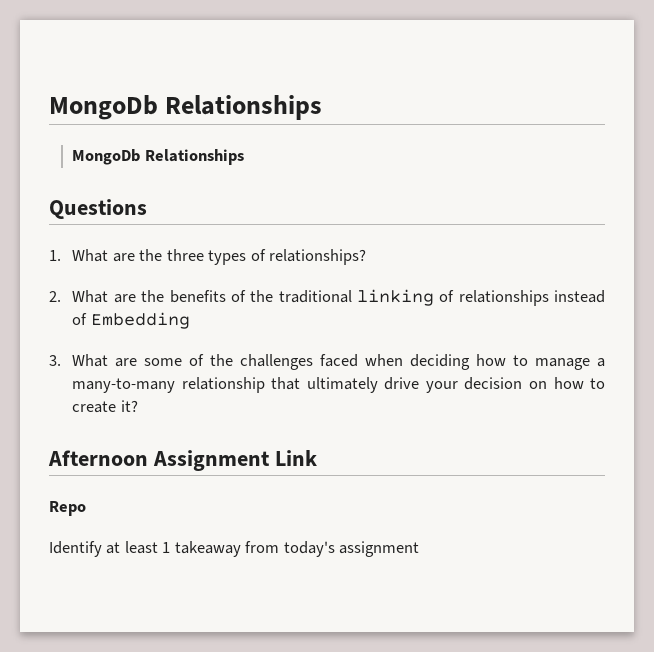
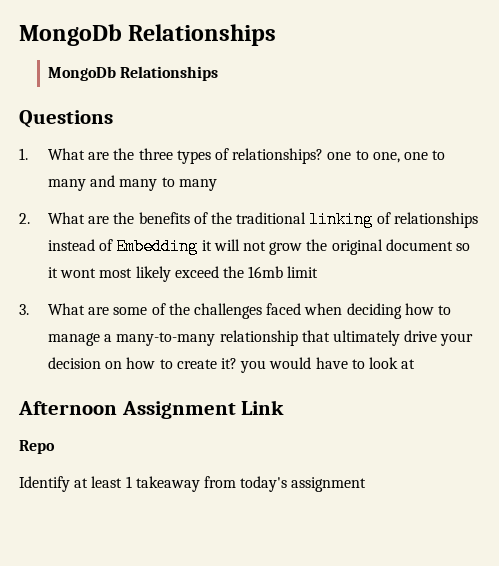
- 1. What are the three types of relationships?
+ 1. What are the three types of relationships? one to one, one to many and many to many
- 2. What are the benefits of the traditional linking of relationships instead of Embedding
+ 2. What are the benefits of the traditional linking of relationships instead of Embedding it will not grow the original document so it wont most likely exceed the 16mb limit
- 3. What are some of the challenges faced when deciding how to manage a many-to-many relationship that ultimately drive your decision on how to create it?
+ 3. What are some of the challenges faced when deciding how to manage a many-to-many relationship that ultimately drive your decision on how to create it? you would have to look at

